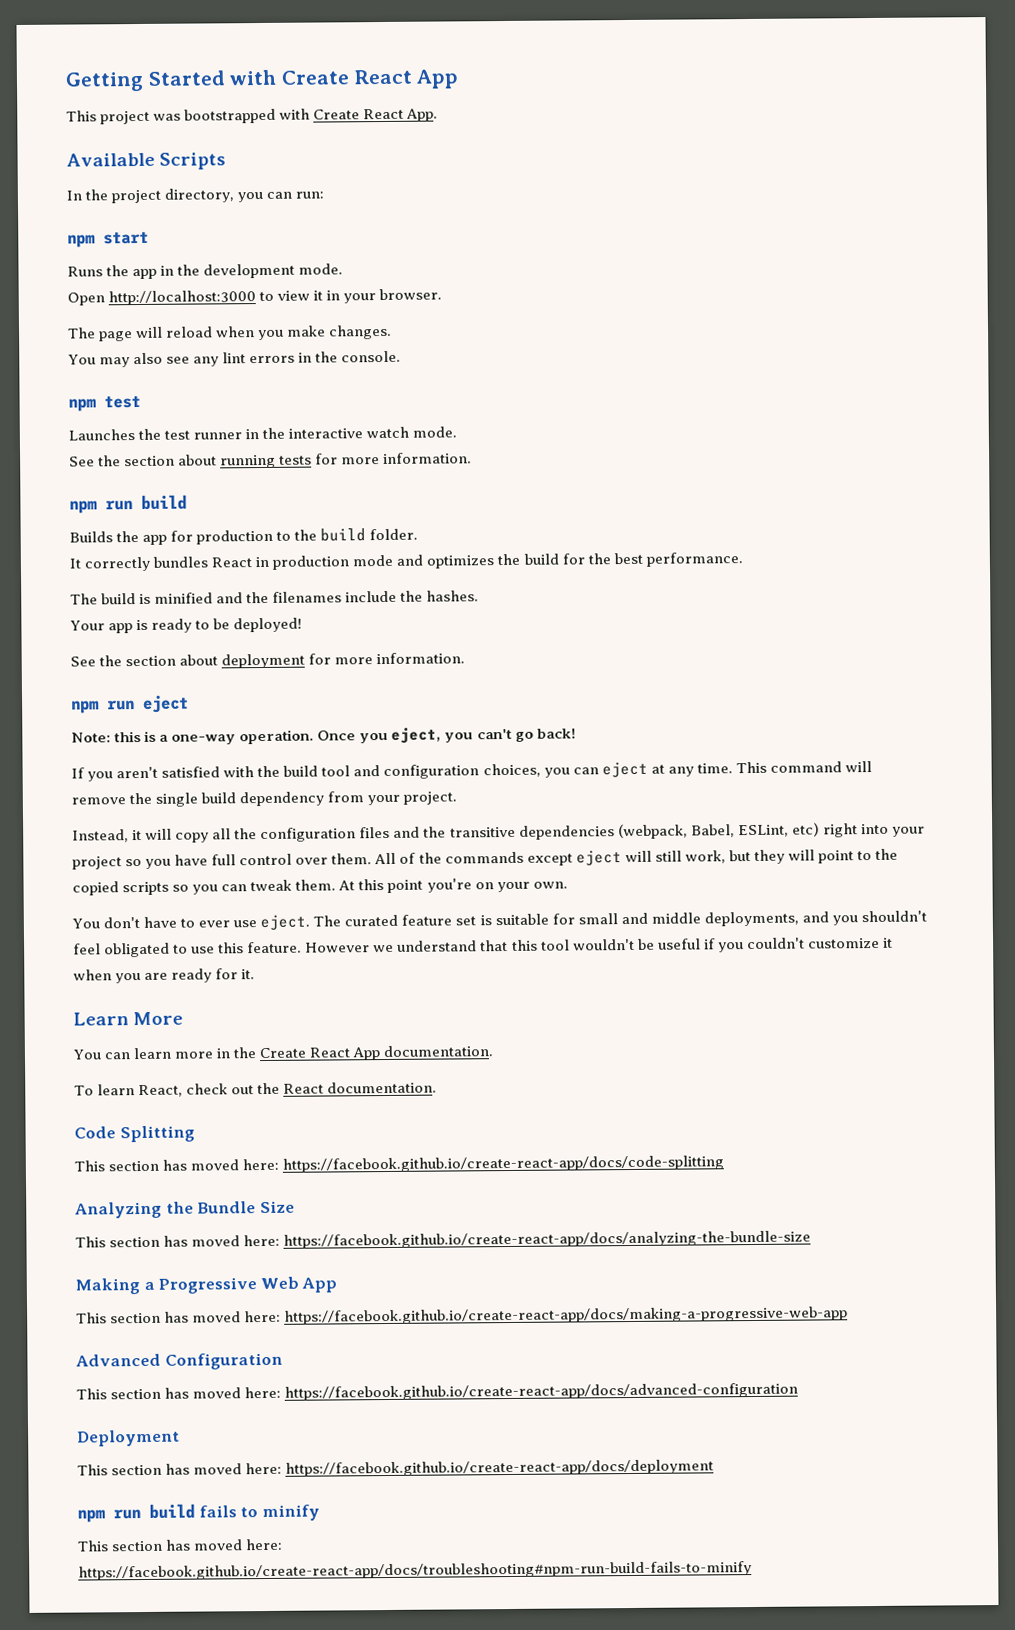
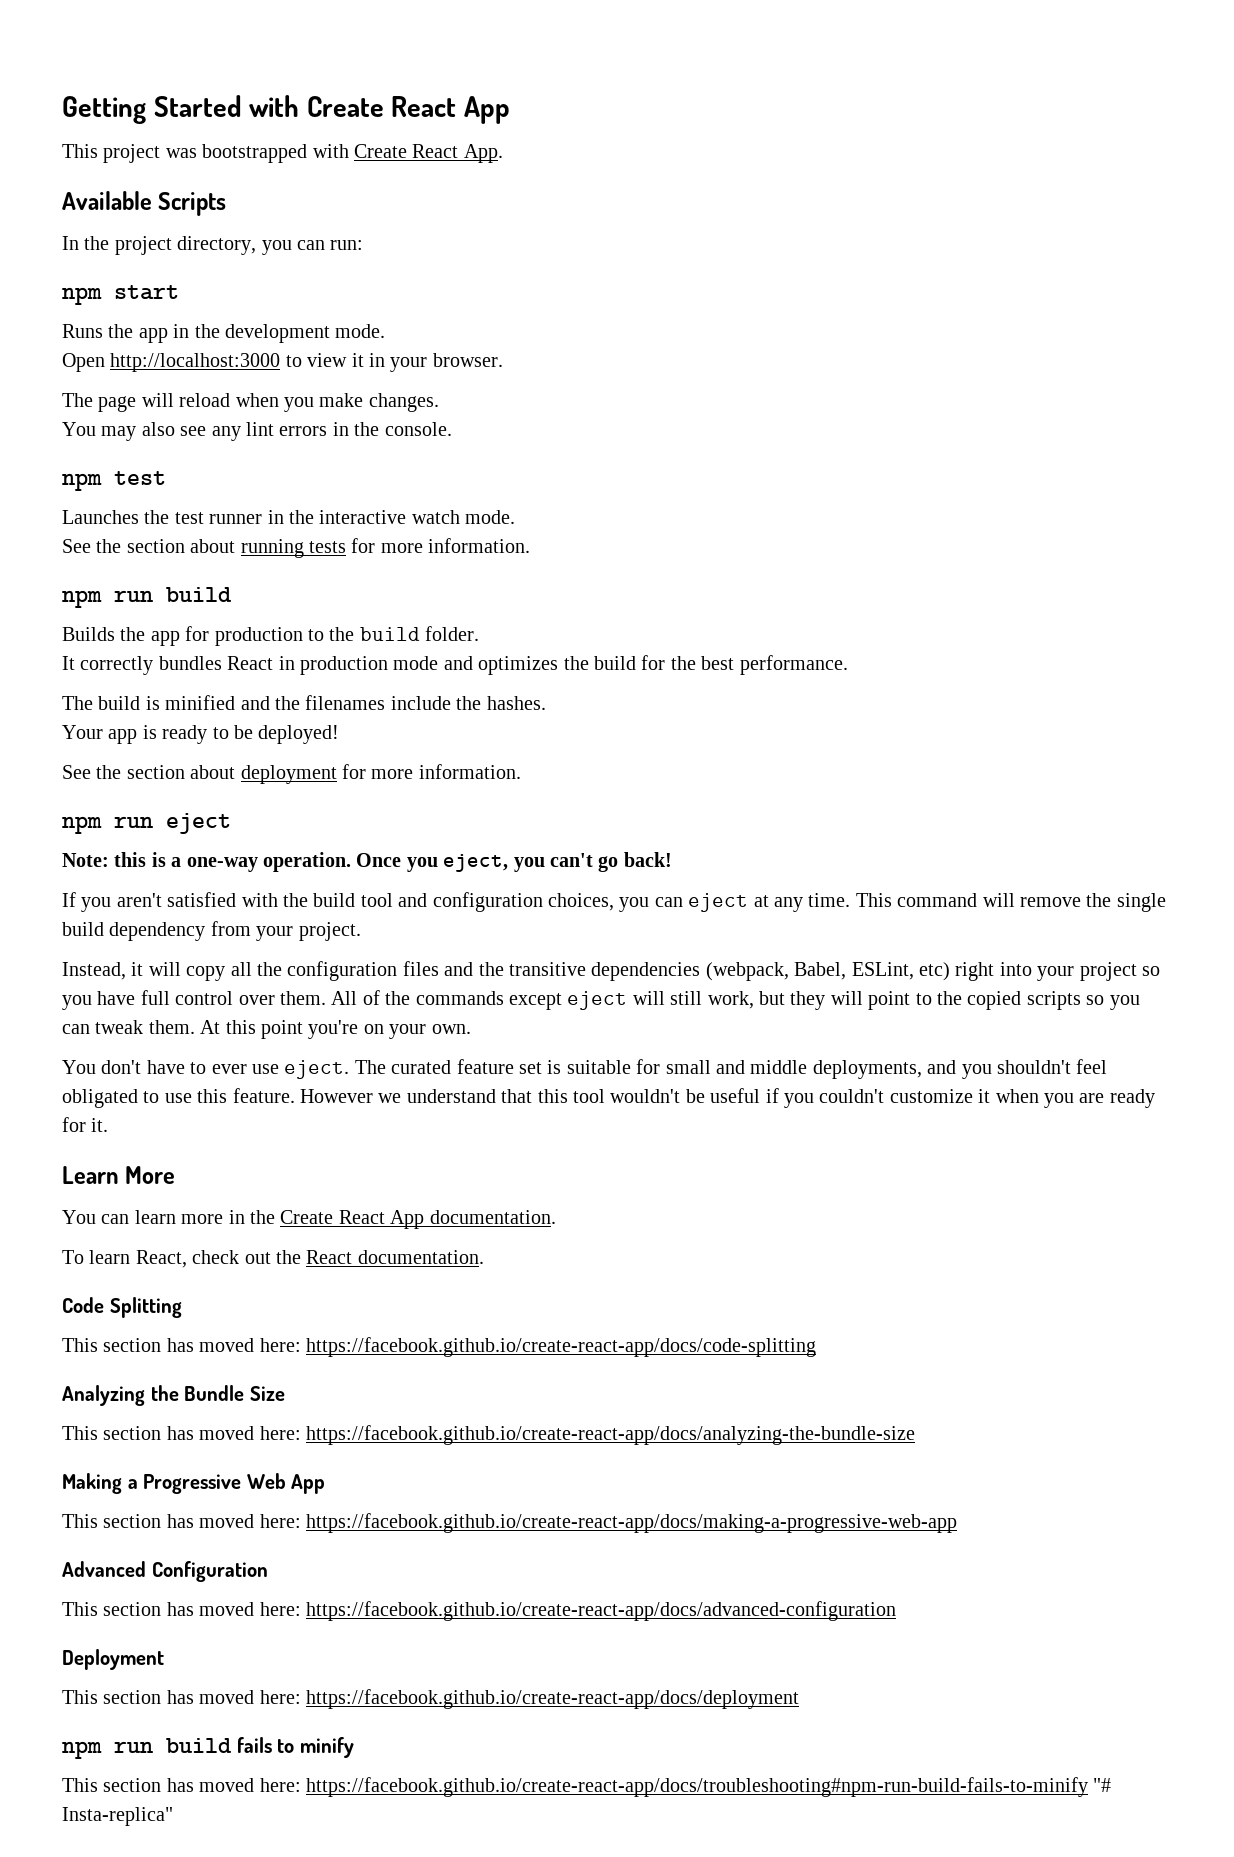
- This section has moved here: https://facebook.github.io/create-react-app/docs/troubleshooting#npm-run-build-fails-to-minify
+ This section has moved here: https://facebook.github.io/create-react-app/docs/troubleshooting#npm-run-build-fails-to-minify "# Insta-replica"

